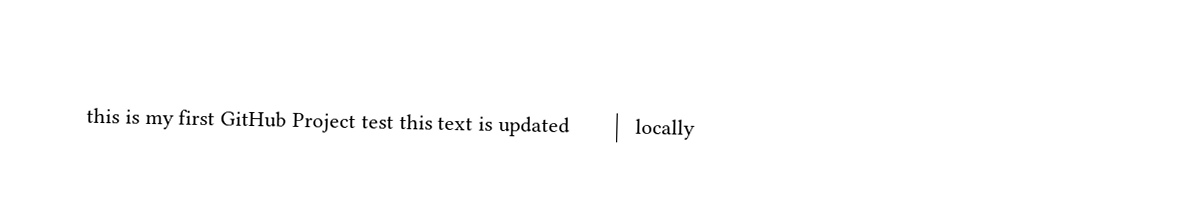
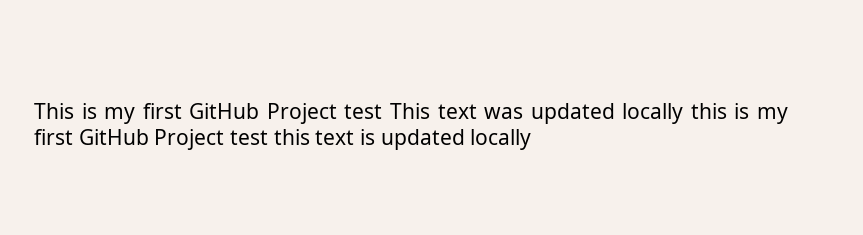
- this is my first GitHub Project test this text is updated locally
+ This is my first GitHub Project test This text was updated locally this is my first GitHub Project test this text is updated locally

